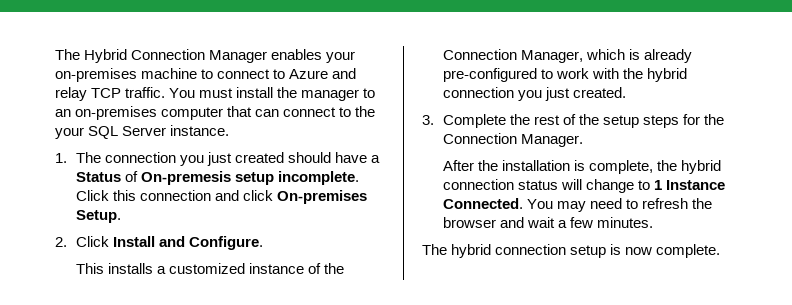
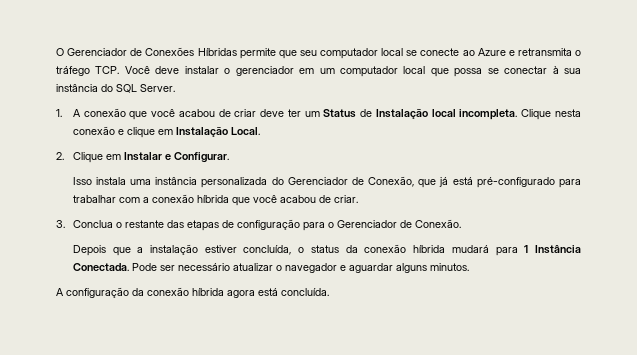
- The Hybrid Connection Manager enables your on-premises machine to connect to Azure and relay TCP traffic. You must install the manager to an on-premises computer that can connect to the your SQL Server instance.
- 1. The connection you just created should have a Status of On-premesis setup incomplete. Click this connection and click On-premises Setup.
- 2. Click Install and Configure.
- This installs a customized instance of the Connection Manager, which is already pre-configured to work with the hybrid connection you just created.
- 3. Complete the rest of the setup steps for the Connection Manager.
- After the installation is complete, the hybrid connection status will change to 1 Instance Connected. You may need to refresh the browser and wait a few minutes.
- The hybrid connection setup is now complete.
+ O Gerenciador de Conexões Híbridas permite que seu computador local se conecte ao Azure e retransmita o tráfego TCP. Você deve instalar o gerenciador em um computador local que possa se conectar à sua instância do SQL Server.
+ 1. A conexão que você acabou de criar deve ter um Status de Instalação local incompleta. Clique nesta conexão e clique em Instalação Local.
+ 2. Clique em Instalar e Configurar.
+ Isso instala uma instância personalizada do Gerenciador de Conexão, que já está pré-configurado para trabalhar com a conexão híbrida que você acabou de criar.
+ 3. Conclua o restante das etapas de configuração para o Gerenciador de Conexão.
+ Depois que a instalação estiver concluída, o status da conexão híbrida mudará para 1 Instância Conectada. Pode ser necessário atualizar o navegador e aguardar alguns minutos.
+ A configuração da conexão híbrida agora está concluída.

